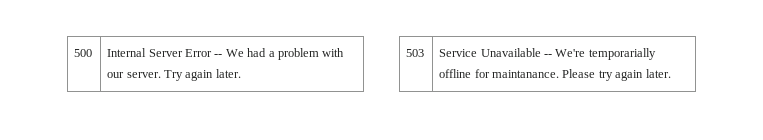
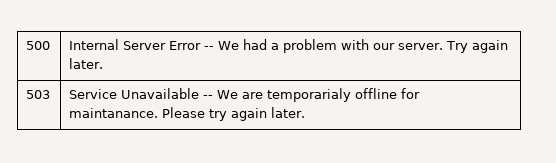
- 503 | Service Unavailable -- We're temporarially offline for maintanance. Please try again later.
+ 503 | Service Unavailable -- We are temporarialy offline for maintanance. Please try again later.

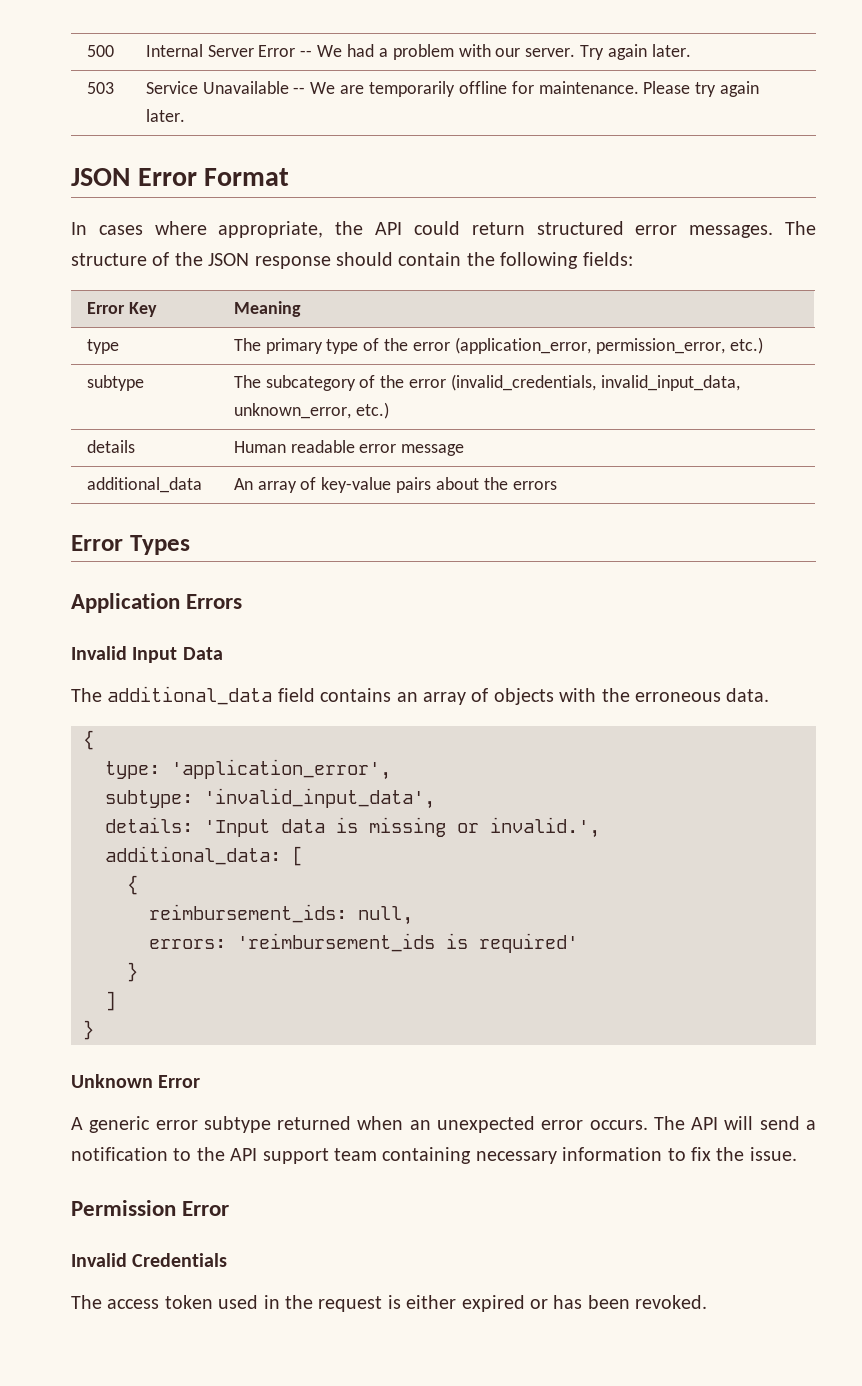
- 503 | Service Unavailable -- We are temporarialy offline for maintanance. Please try again later.
+ 503 | Service Unavailable -- We are temporarily offline for maintenance. Please try again later.
+ JSON Error Format
+ In cases where appropriate, the API could return structured error messages. The structure of the JSON response should contain the following fields:
+ Error Key | Meaning
+ type | The primary type of the error (application_error, permission_error, etc.)
+ subtype | The subcategory of the error (invalid_credentials, invalid_input_data, unknown_error, etc.)
+ details | Human readable error message
+ additional_data | An array of key-value pairs about the errors
+ Error Types
+ Application Errors
+ Invalid Input Data
+ The additional_data field contains an array of objects with the erroneous data.
+ {
+ type: 'application_error',
+ subtype: 'invalid_input_data',
+ details: 'Input data is missing or invalid.',
+ additional_data: [
+ {
+ reimbursement_ids: null,
+ errors: 'reimbursement_ids is required'
+ }
+ ]
+ }
+ Unknown Error
+ A generic error subtype returned when an unexpected error occurs. The API will send a notification to the API support team containing necessary information to fix the issue.
+ Permission Error
+ Invalid Credentials
+ The access token used in the request is either expired or has been revoked.

